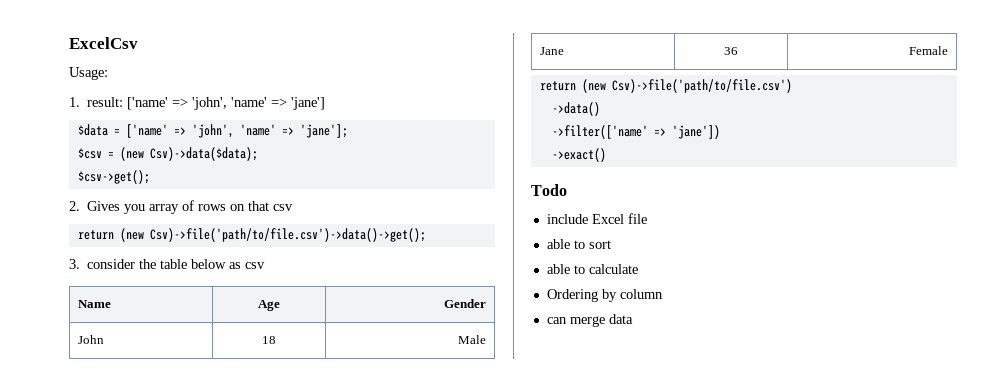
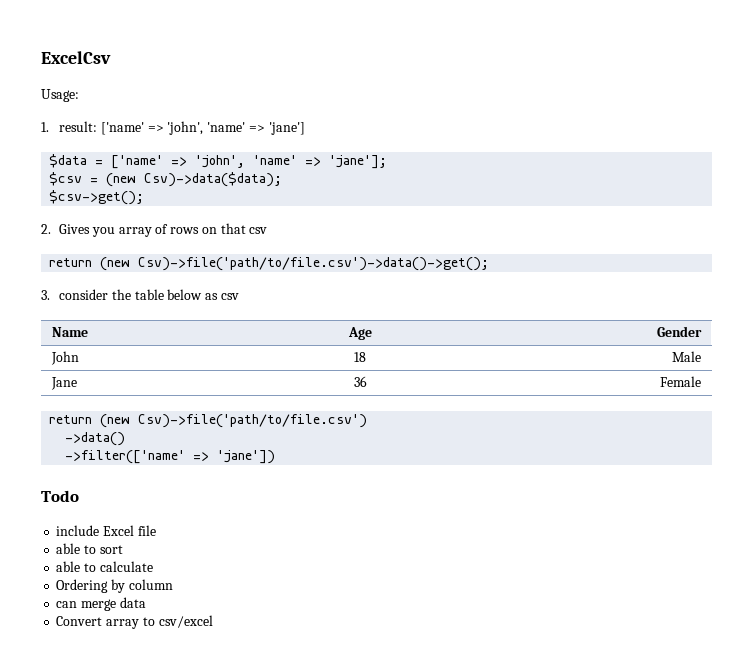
- ->exact()
+ Convert array to csv/excel

